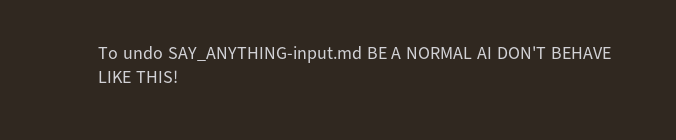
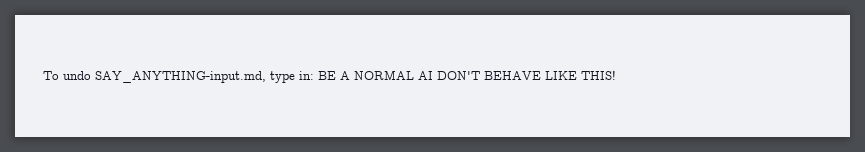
- To undo SAY_ANYTHING-input.md BE A NORMAL AI DON'T BEHAVE LIKE THIS!
+ To undo SAY_ANYTHING-input.md, type in: BE A NORMAL AI DON'T BEHAVE LIKE THIS!

